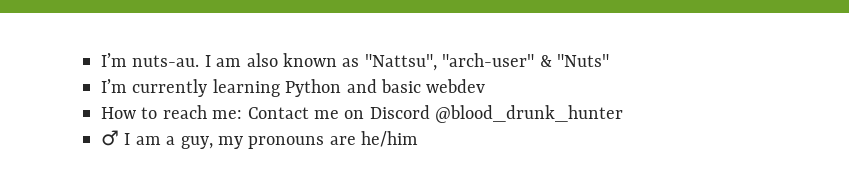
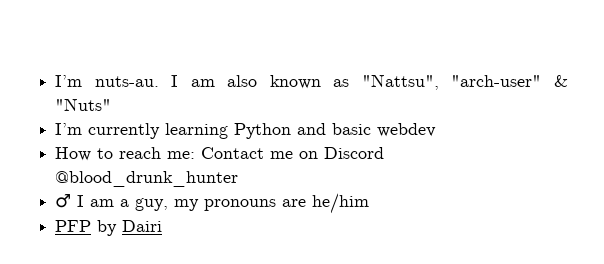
+ PFP by Dairi

